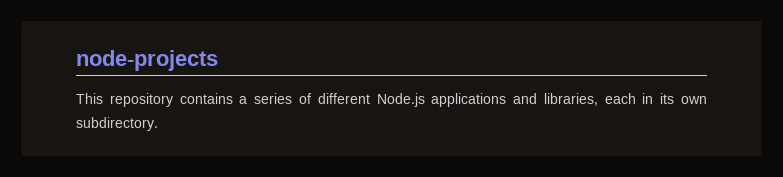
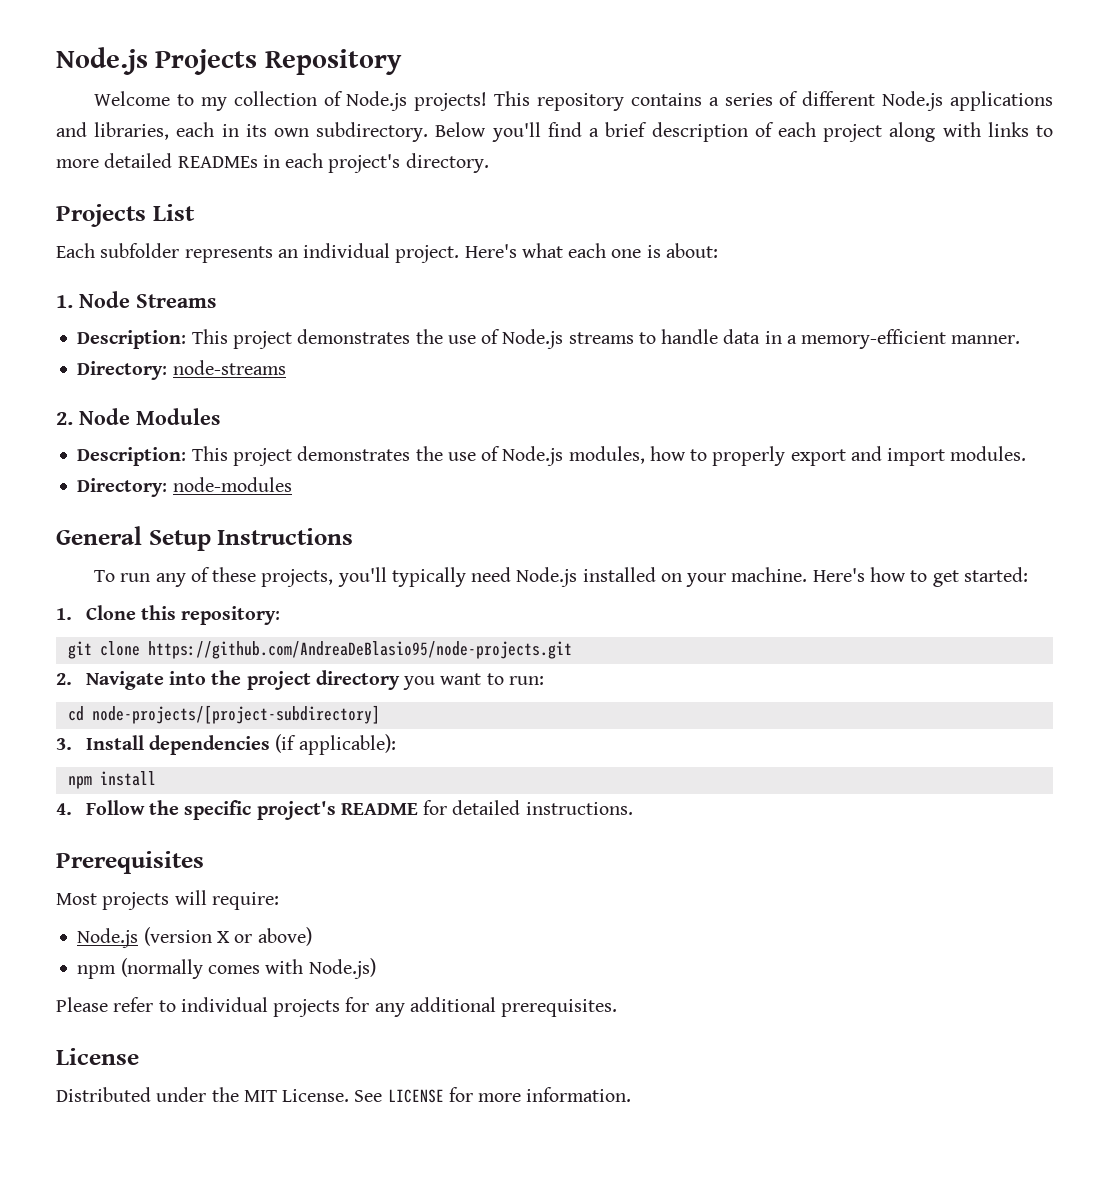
- node-projects
- This repository contains a series of different Node.js applications and libraries, each in its own subdirectory.
+ Node.js Projects Repository
+ Welcome to my collection of Node.js projects! This repository contains a series of different Node.js applications and libraries, each in its own subdirectory.
+ Below you'll find a brief description of each project along with links to more detailed READMEs in each project's directory.
+ Projects List
+ Each subfolder represents an individual project. Here's what each one is about:
+ 1. Node Streams
+ Description: This project demonstrates the use of Node.js streams to handle data in a memory-efficient manner.
+ Directory: node-streams
+ 2. Node Modules
+ Description: This project demonstrates the use of Node.js modules, how to properly export and import modules.
+ Directory: node-modules
+ General Setup Instructions
+ To run any of these projects, you'll typically need Node.js installed on your machine. Here's how to get started:
+ 1. Clone this repository:
+ git clone https://github.com/AndreaDeBlasio95/node-projects.git
+ 2. Navigate into the project directory you want to run:
+ cd node-projects/[project-subdirectory]
+ 3. Install dependencies (if applicable):
+ npm install
+ 4. Follow the specific project's README for detailed instructions.
+ Prerequisites
+ Most projects will require:
+ Node.js (version X or above)
+ npm (normally comes with Node.js)
+ Please refer to individual projects for any additional prerequisites.
+ License
+ Distributed under the MIT License. See LICENSE for more information.

